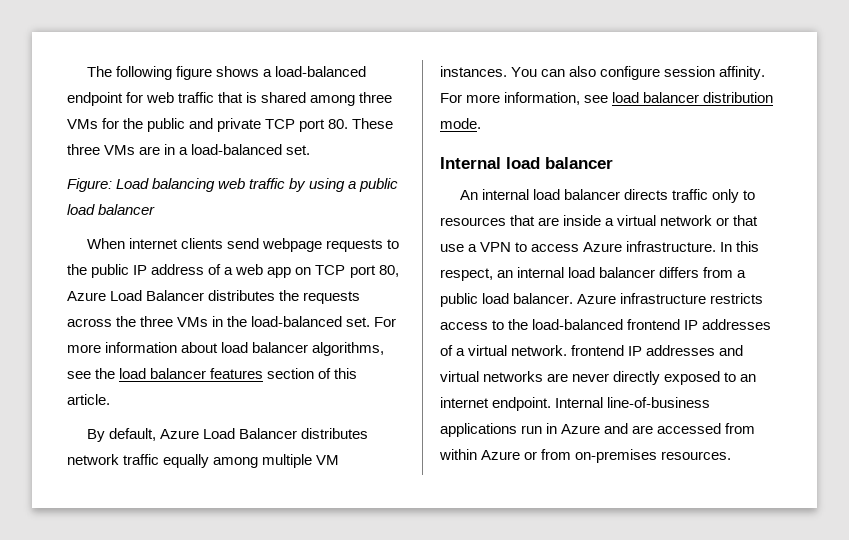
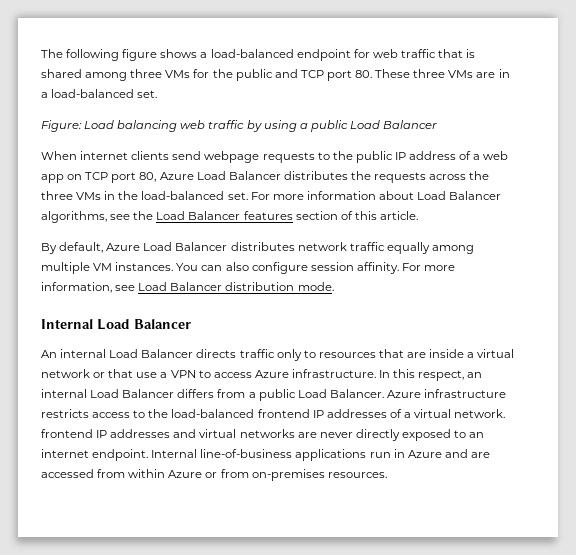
- The following figure shows a load-balanced endpoint for web traffic that is shared among three VMs for the public and private TCP port 80. These three VMs are in a load-balanced set.
+ The following figure shows a load-balanced endpoint for web traffic that is shared among three VMs for the public and TCP port 80. These three VMs are in a load-balanced set.
- Figure: Load balancing web traffic by using a public load balancer
+ Figure: Load balancing web traffic by using a public Load Balancer
- For more information about load balancer algorithms, see the load balancer features section of this article.
+ For more information about Load Balancer algorithms, see the Load Balancer features section of this article.
- For more information, see load balancer distribution mode.
+ For more information, see Load Balancer distribution mode.
- Internal load balancer
+ Internal Load Balancer
- An internal load balancer directs traffic only to resources that are inside a virtual network or that use a VPN to access Azure infrastructure.
+ An internal Load Balancer directs traffic only to resources that are inside a virtual network or that use a VPN to access Azure infrastructure.
- In this respect, an internal load balancer differs from a public load balancer.
+ In this respect, an internal Load Balancer differs from a public Load Balancer.

